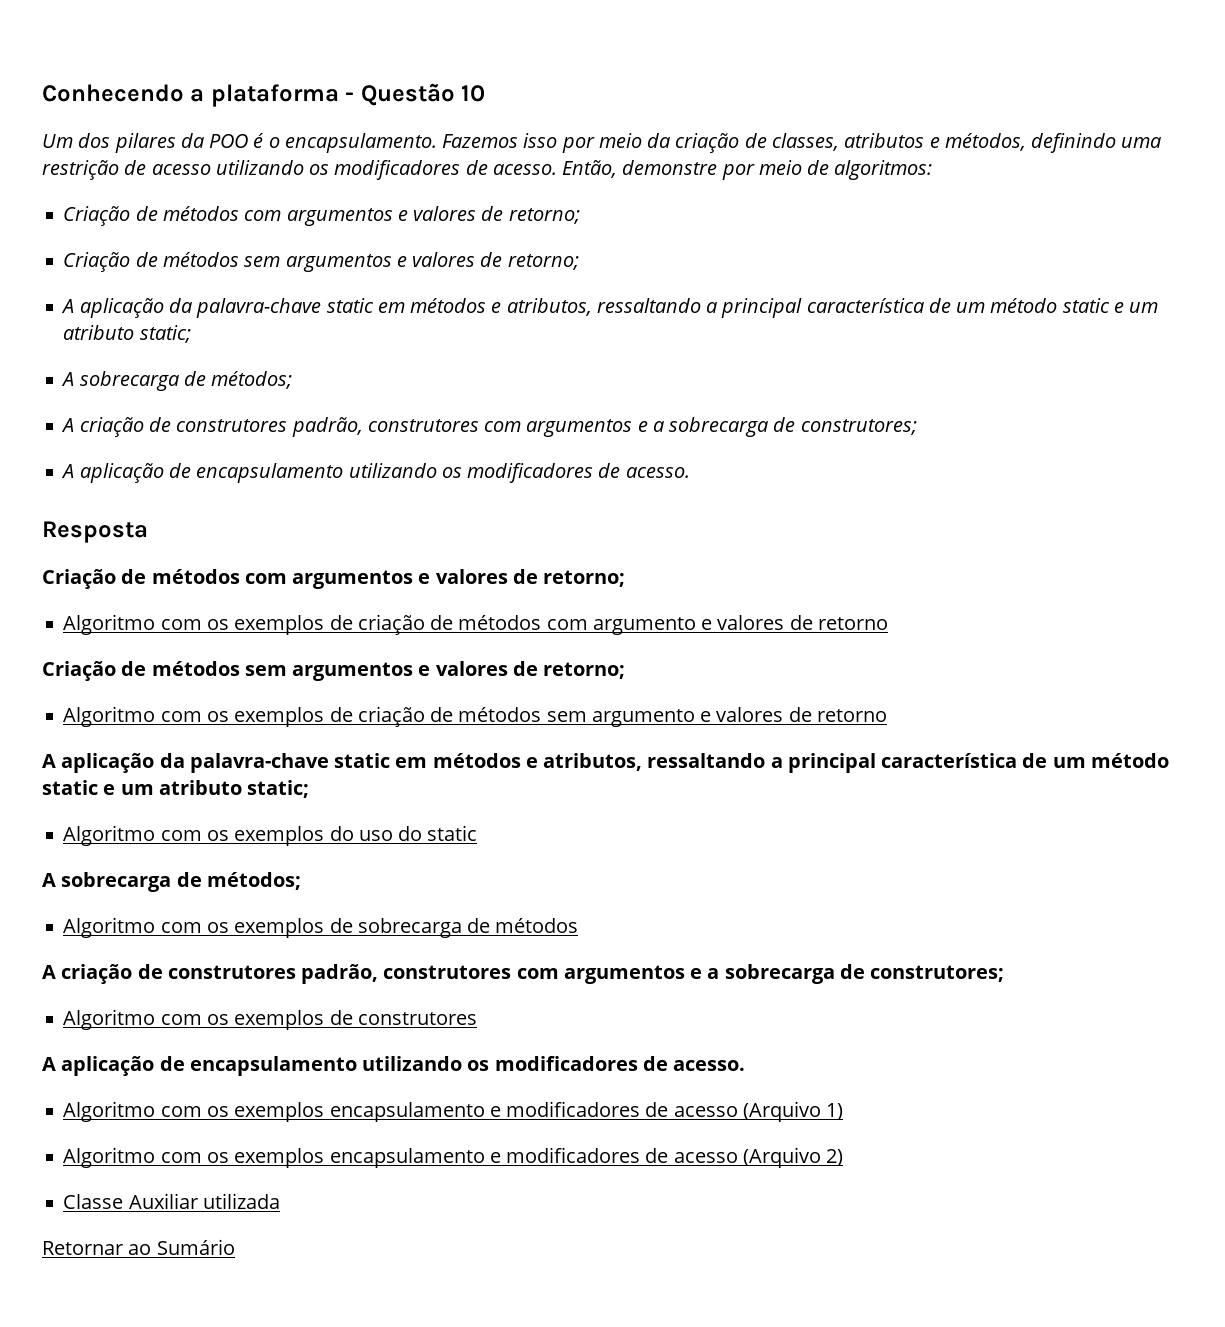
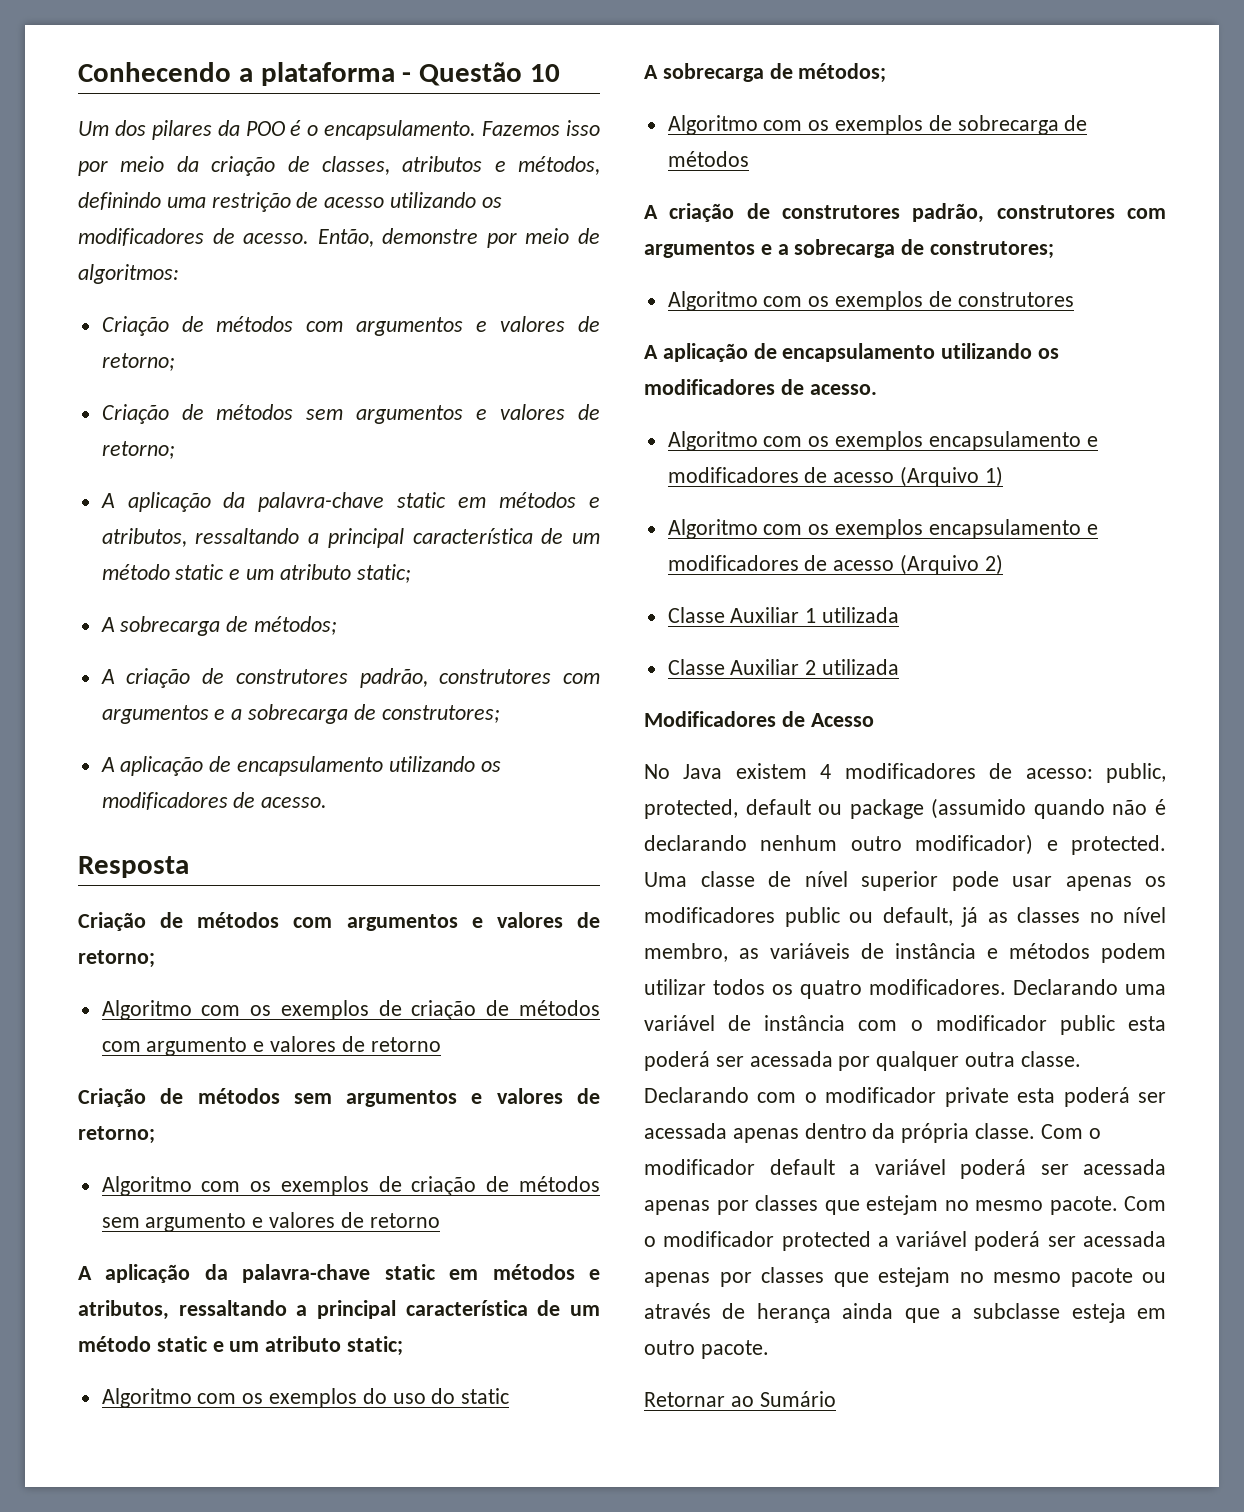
- Classe Auxiliar utilizada
+ Classe Auxiliar 1 utilizada
+ Classe Auxiliar 2 utilizada
+ Modificadores de Acesso
+ No Java existem 4 modificadores de acesso: public, protected, default ou package (assumido quando não é declarando nenhum outro modificador) e protected. Uma classe de nível superior pode usar apenas os modificadores public ou default, já as classes no nível membro, as variáveis de instância e métodos podem utilizar todos os quatro modificadores. Declarando uma variável de instância com o modificador public esta poderá ser acessada por qualquer outra classe. Declarando com o modificador private esta poderá ser acessada apenas dentro da própria classe. Com o modificador default a variável poderá ser acessada apenas por classes que estejam no mesmo pacote. Com o modificador protected a variável poderá ser acessada apenas por classes que estejam no mesmo pacote ou através de herança ainda que a subclasse esteja em outro pacote.

